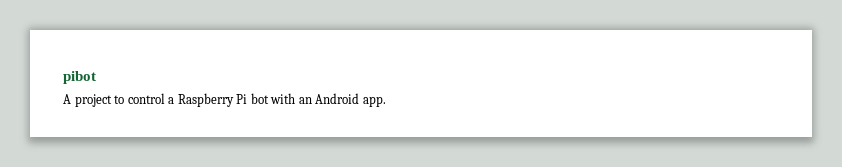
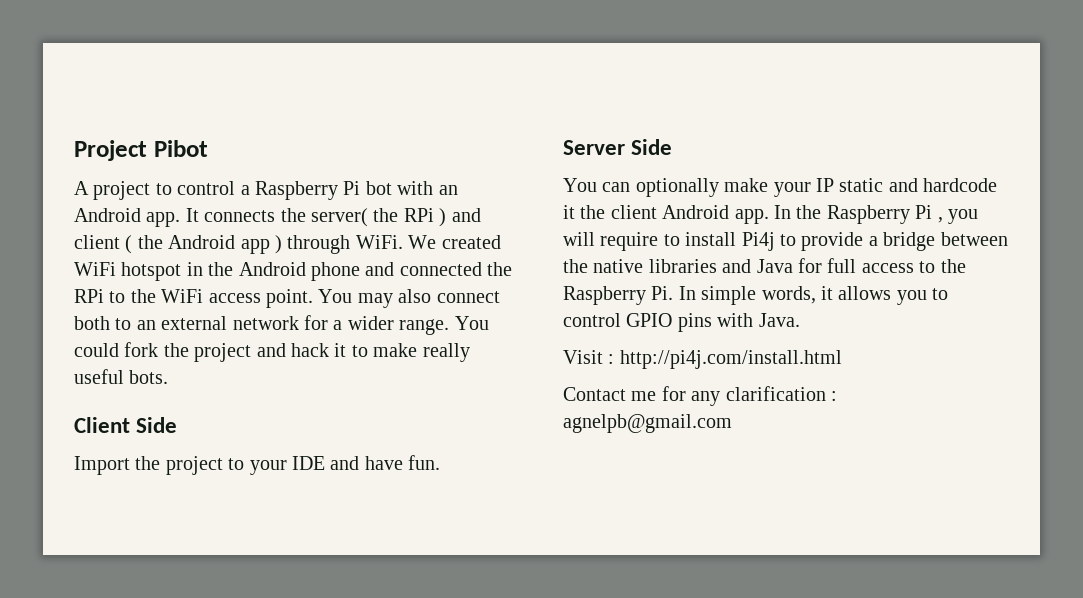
- pibot
+ Project Pibot
+ It connects the server( the RPi ) and client ( the Android app ) through WiFi. We created WiFi hotspot in the Android phone and connected the RPi to the WiFi access point. You may also connect both to an external network for a wider range. You could fork the project and hack it to make really useful bots.
+ Client Side
+ Import the project to your IDE and have fun.
+ Server Side
+ You can optionally make your IP static and hardcode it the client Android app. In the Raspberry Pi , you will require to install Pi4j to provide a bridge between the native libraries and Java for full access to the Raspberry Pi. In simple words, it allows you to control GPIO pins with Java.
+ Visit : http://pi4j.com/install.html
+ Contact me for any clarification : agnelpb@gmail.com

